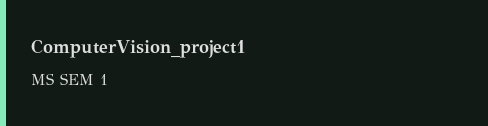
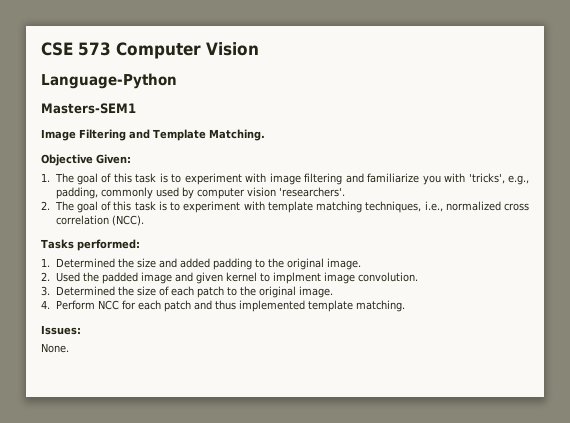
- ComputerVision_project1
- MS SEM 1
+ CSE 573 Computer Vision
+ Language-Python
+ Masters-SEM1
+ Image Filtering and Template Matching.
+ Objective Given:
+ 1. The goal of this task is to experiment with image filtering and familiarize you with 'tricks', e.g., padding, commonly used by computer vision 'researchers'.
+ 2. The goal of this task is to experiment with template matching techniques, i.e., normalized cross correlation (NCC).
+ Tasks performed:
+ 1. Determined the size and added padding to the original image.
+ 2. Used the padded image and given kernel to implment image convolution.
+ 3. Determined the size of each patch to the original image.
+ 4. Perform NCC for each patch and thus implemented template matching.
+ Issues:
+ None.

